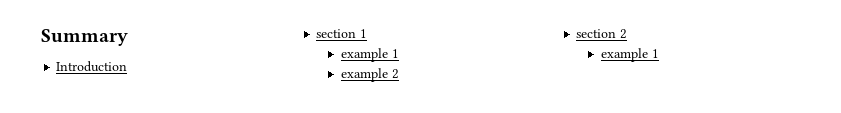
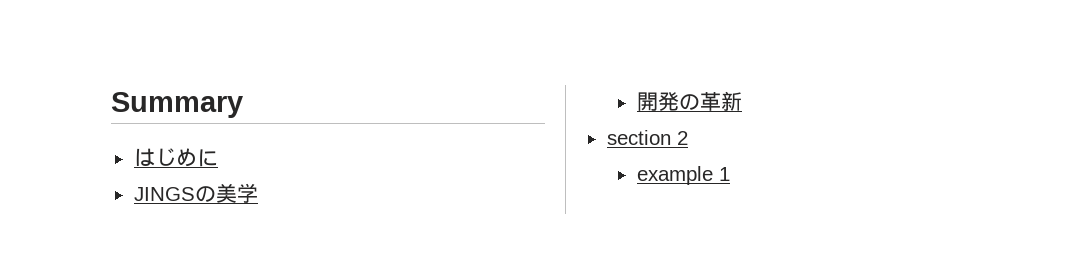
- Introduction
- section 1
- example 1
- example 2
+ はじめに
+ JINGSの美学
+ 開発の革新

